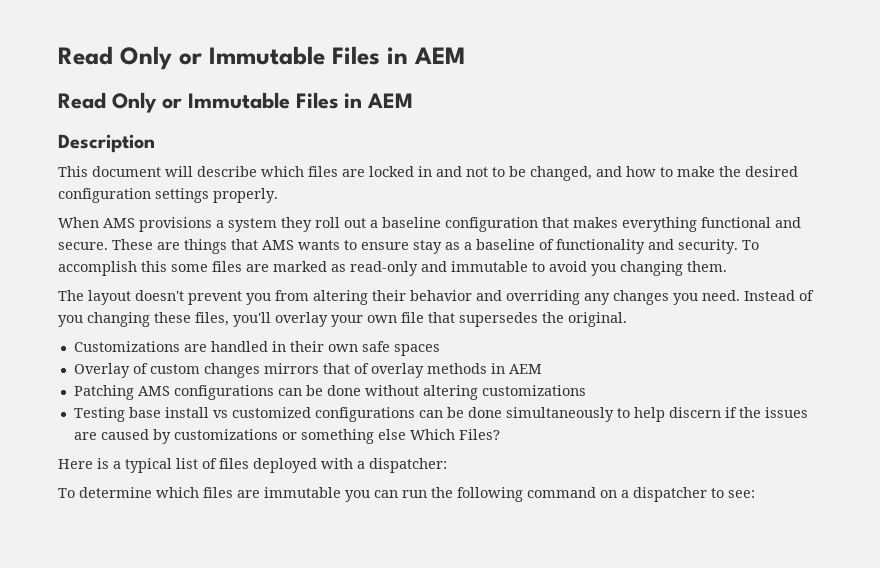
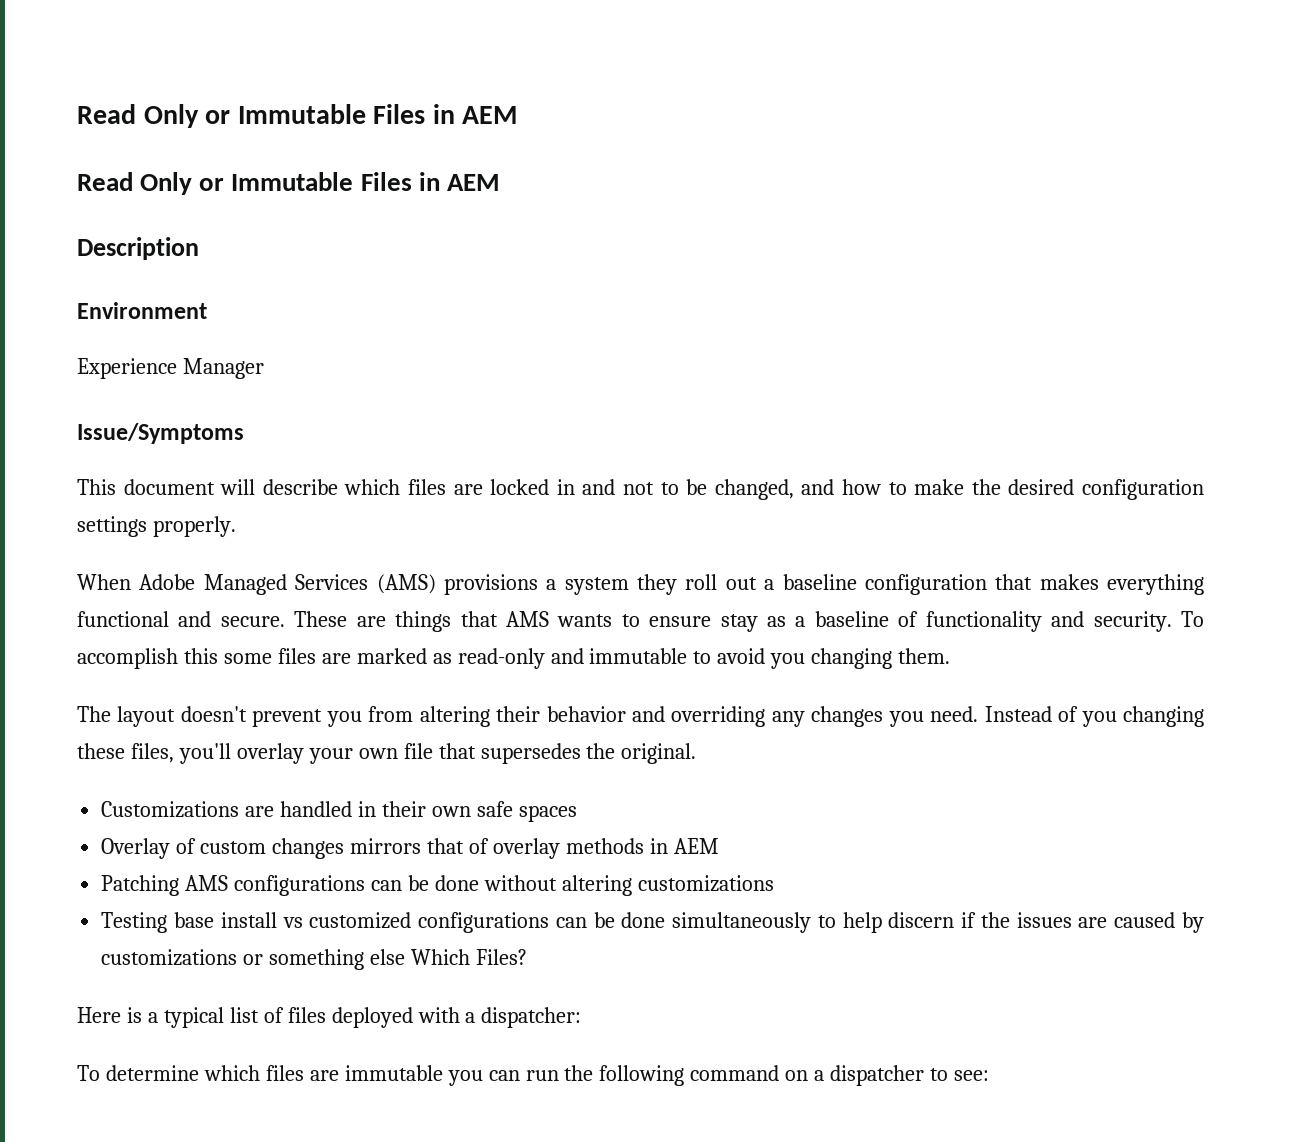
+ Environment
+ Experience Manager
+ Issue/Symptoms
- When AMS provisions a system they roll out a baseline configuration that makes everything functional and secure.
+ When Adobe Managed Services (AMS) provisions a system they roll out a baseline configuration that makes everything functional and secure.

